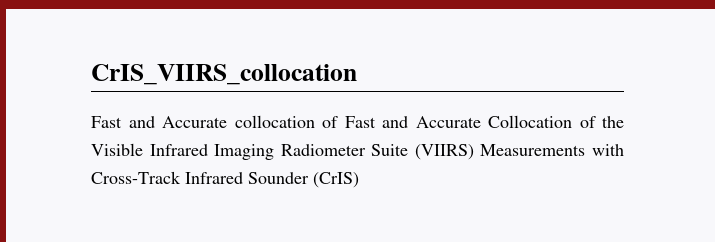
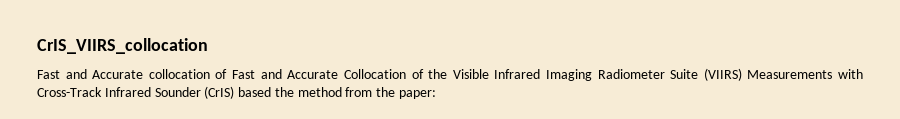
- Fast and Accurate collocation of Fast and Accurate Collocation of the Visible Infrared Imaging Radiometer Suite (VIIRS) Measurements with Cross-Track Infrared Sounder (CrIS)
+ Fast and Accurate collocation of Fast and Accurate Collocation of the Visible Infrared Imaging Radiometer Suite (VIIRS) Measurements with Cross-Track Infrared Sounder (CrIS) based the method from the paper:

